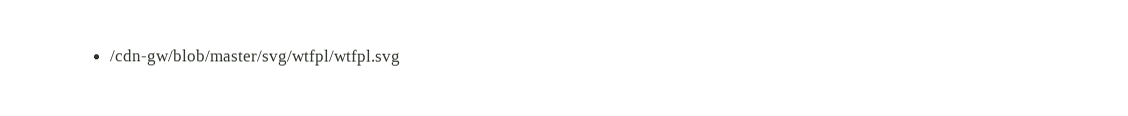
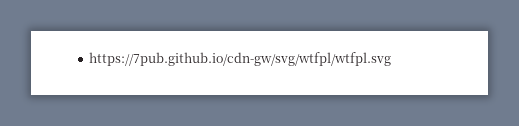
- /cdn-gw/blob/master/svg/wtfpl/wtfpl.svg
+ https://7pub.github.io/cdn-gw/svg/wtfpl/wtfpl.svg

